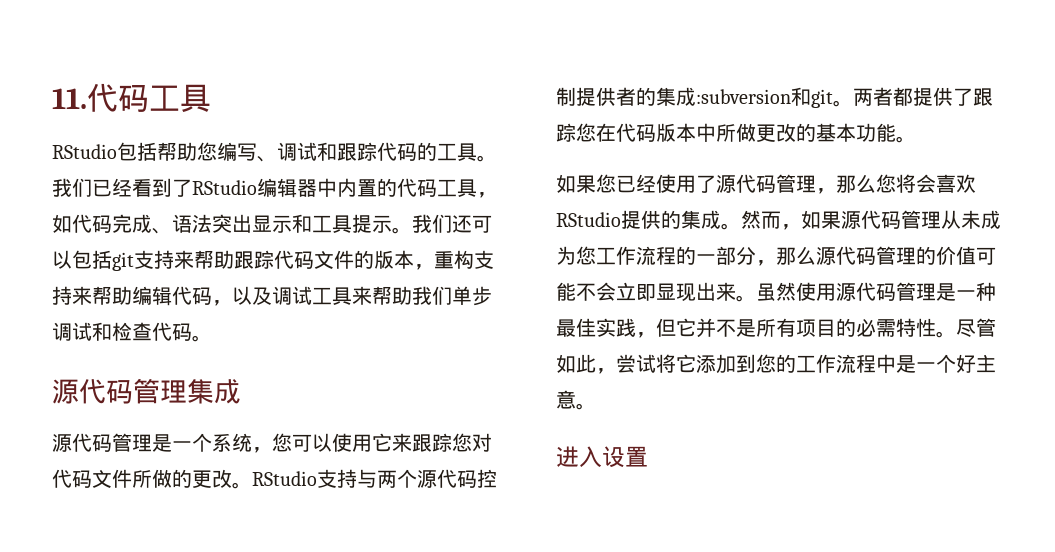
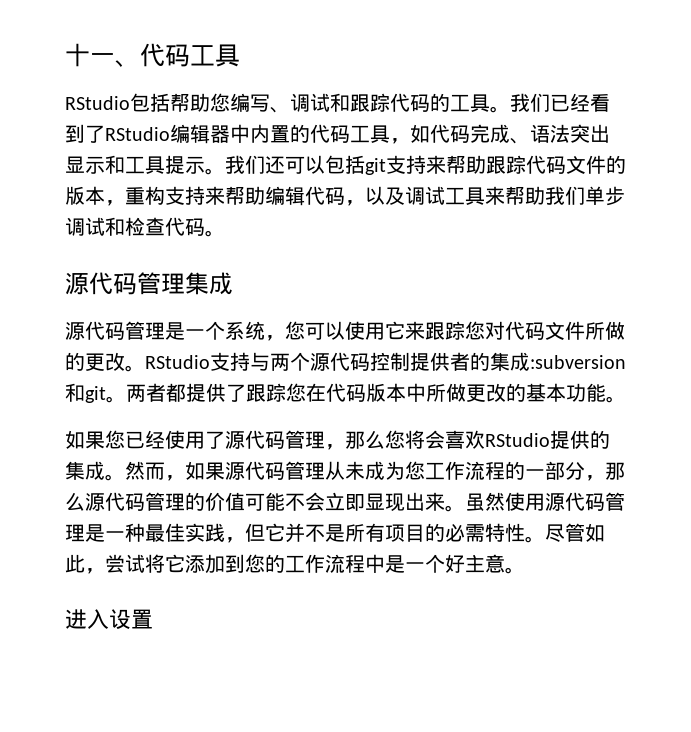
- 11.代码工具
+ 十一、代码工具

